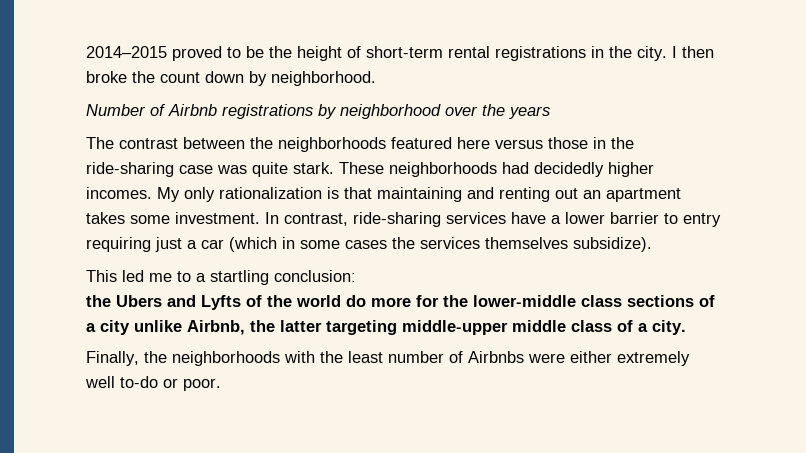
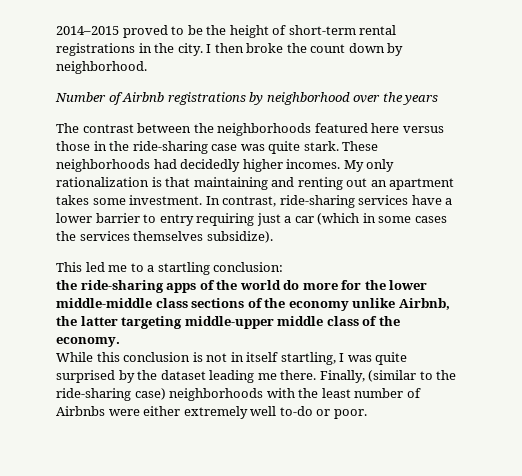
- the Ubers and Lyfts of the world do more for the lower-middle class sections of a city unlike Airbnb, the latter targeting middle-upper middle class of a city.
- Finally, the neighborhoods with the least number of Airbnbs were either extremely well to-do or poor.
+ the ride-sharing apps of the world do more for the lower middle-middle class sections of the economy unlike Airbnb, the latter targeting middle-upper middle class of the economy.
+ While this conclusion is not in itself startling, I was quite surprised by the dataset leading me there. Finally, (similar to the ride-sharing case) neighborhoods with the least number of Airbnbs were either extremely well to-do or poor.

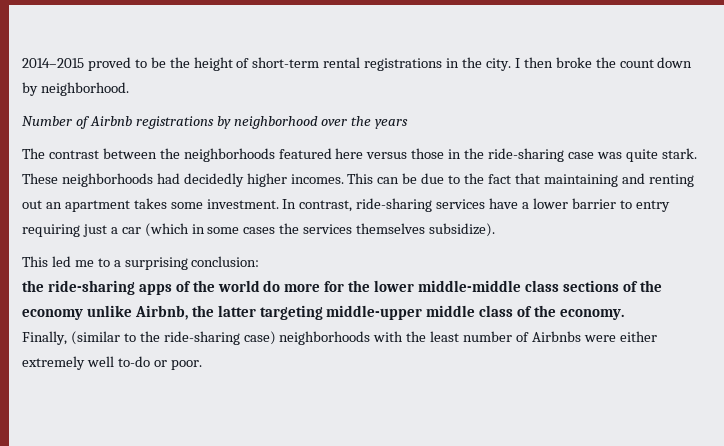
- My only rationalization is that maintaining and renting out an apartment takes some investment.
+ This can be due to the fact that maintaining and renting out an apartment takes some investment.
- This led me to a startling conclusion:
+ This led me to a surprising conclusion:
- While this conclusion is not in itself startling, I was quite surprised by the dataset leading me there.

